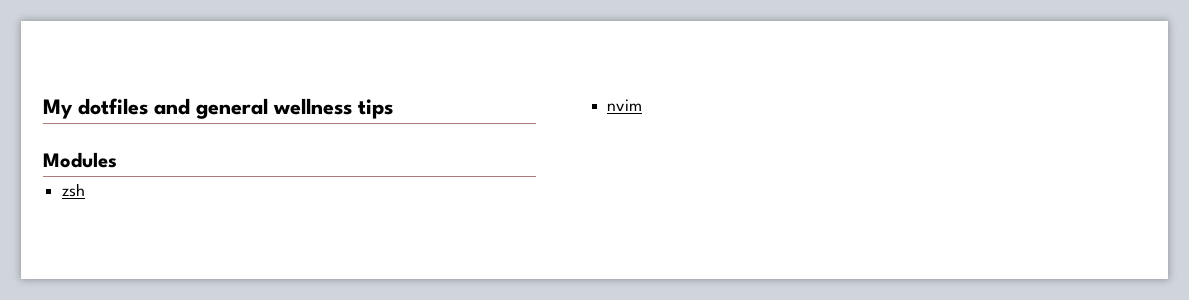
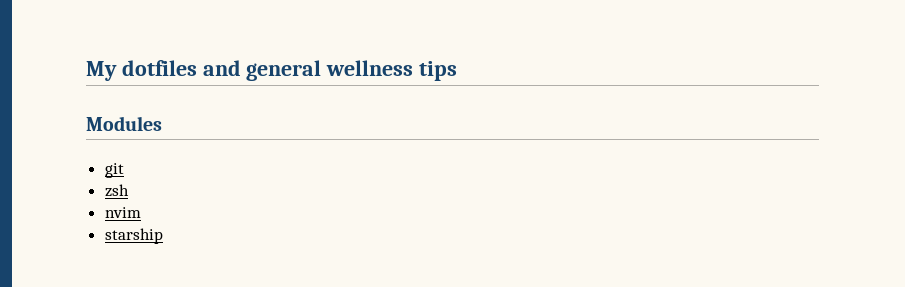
+ git
+ starship

